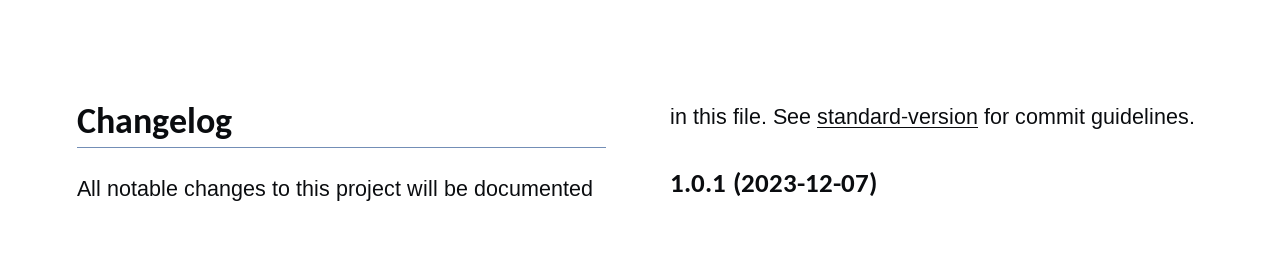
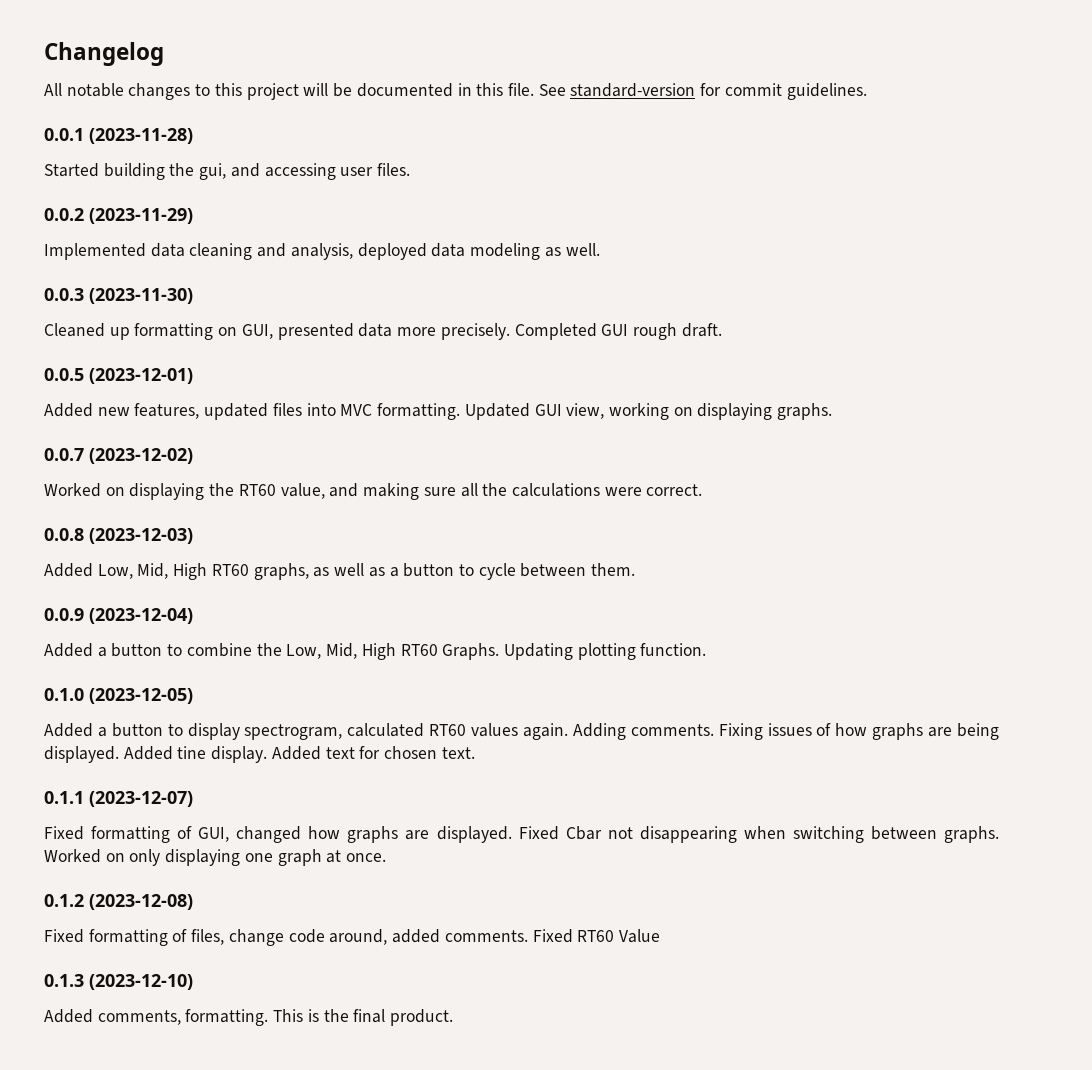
- 1.0.1 (2023-12-07)
+ 0.0.1 (2023-11-28)
+ Started building the gui, and accessing user files.
+ 0.0.2 (2023-11-29)
+ Implemented data cleaning and analysis, deployed data modeling as well.
+ 0.0.3 (2023-11-30)
+ Cleaned up formatting on GUI, presented data more precisely. Completed GUI rough draft.
+ 0.0.5 (2023-12-01)
+ Added new features, updated files into MVC formatting. Updated GUI view, working on displaying graphs.
+ 0.0.7 (2023-12-02)
+ Worked on displaying the RT60 value, and making sure all the calculations were correct.
+ 0.0.8 (2023-12-03)
+ Added Low, Mid, High RT60 graphs, as well as a button to cycle between them.
+ 0.0.9 (2023-12-04)
+ Added a button to combine the Low, Mid, High RT60 Graphs. Updating plotting function.
+ 0.1.0 (2023-12-05)
+ Added a button to display spectrogram, calculated RT60 values again. Adding comments. Fixing issues of how graphs are being displayed. Added tine display. Added text for chosen text.
+ 0.1.1 (2023-12-07)
+ Fixed formatting of GUI, changed how graphs are displayed. Fixed Cbar not disappearing when switching between graphs. Worked on only displaying one graph at once.
+ 0.1.2 (2023-12-08)
+ Fixed formatting of files, change code around, added comments. Fixed RT60 Value
+ 0.1.3 (2023-12-10)
+ Added comments, formatting. This is the final product.

